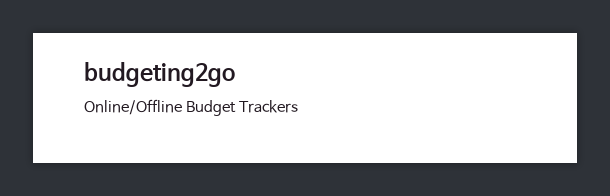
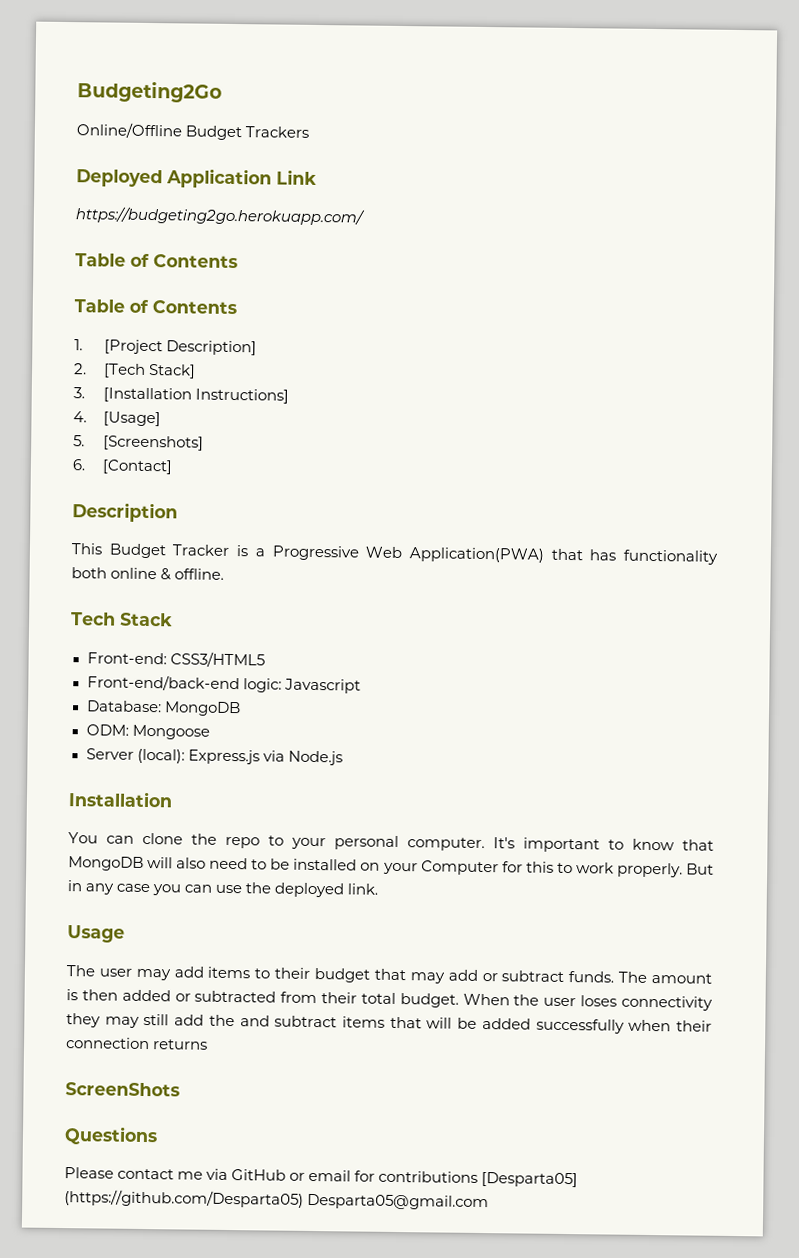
- budgeting2go
+ Budgeting2Go
+ Deployed Application Link
+ https://budgeting2go.herokuapp.com/
+ Table of Contents
+ Table of Contents
+ 1. [Project Description]
+ 2. [Tech Stack]
+ 3. [Installation Instructions]
+ 4. [Usage]
+ 5. [Screenshots]
+ 6. [Contact]
+ Description
+ This Budget Tracker is a Progressive Web Application(PWA) that has functionality both online & offline.
+ Tech Stack
+ Front-end: CSS3/HTML5
+ Front-end/back-end logic: Javascript
+ Database: MongoDB
+ ODM: Mongoose
+ Server (local): Express.js via Node.js
+ Installation
+ You can clone the repo to your personal computer. It's important to know that MongoDB will also need to be installed on your Computer for this to work properly. But in any case you can use the deployed link.
+ Usage
+ The user may add items to their budget that may add or subtract funds. The amount is then added or subtracted from their total budget. When the user loses connectivity they may still add the and subtract items that will be added successfully when their connection returns
+ ScreenShots
+ Questions
+ Please contact me via GitHub or email for contributions [Desparta05] (https://github.com/Desparta05) Desparta05@gmail.com

